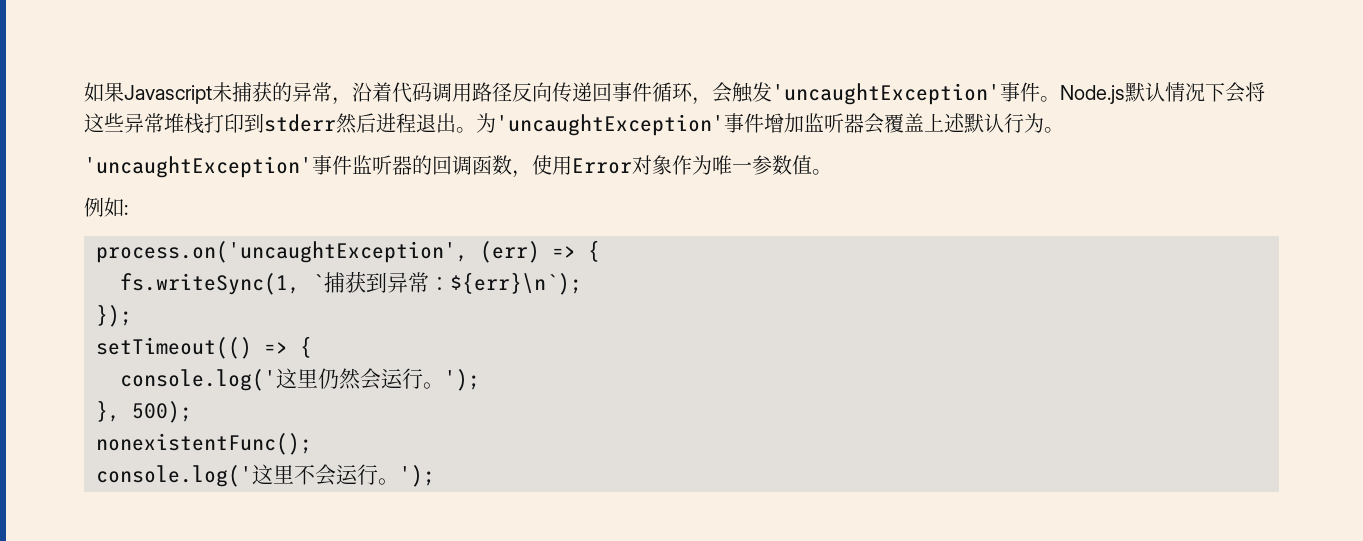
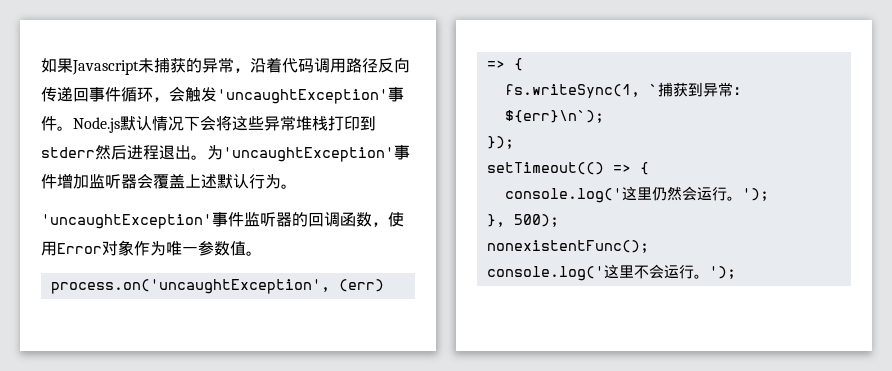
- 例如:

